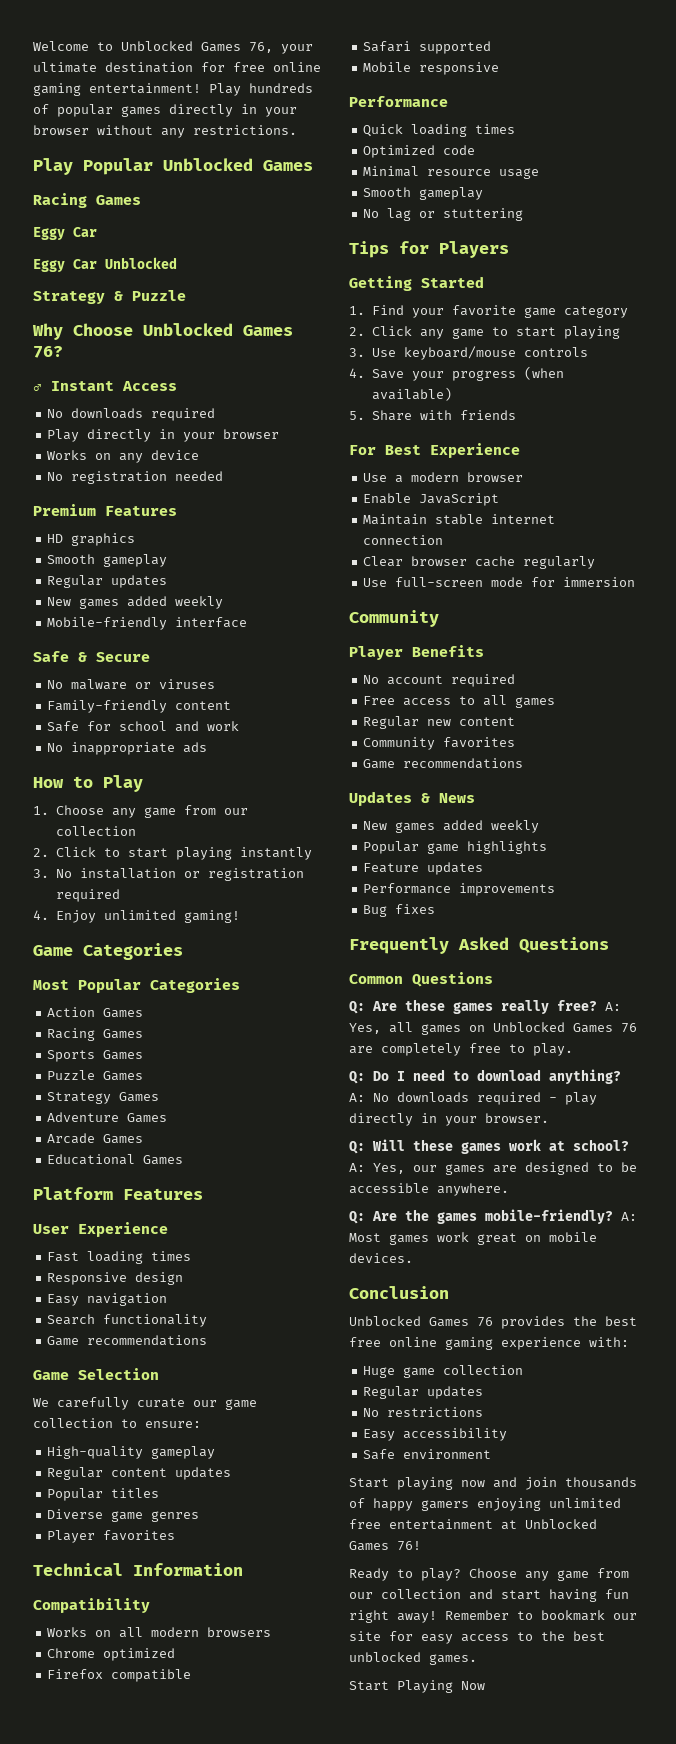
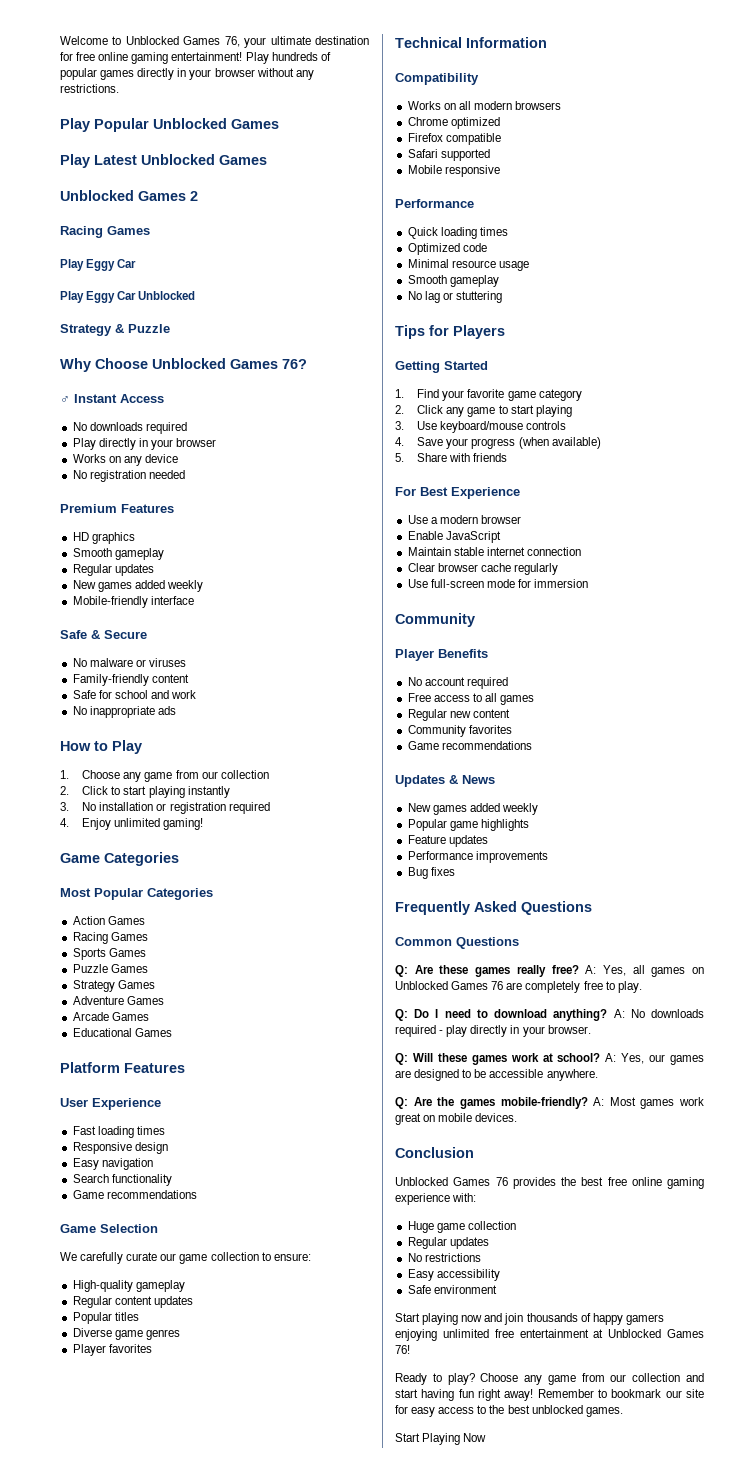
  Play Popular Unblocked Games
+ Play Latest Unblocked Games
+ Unblocked Games 2
  Racing Games
- Eggy Car
+ Play Eggy Car
- Eggy Car Unblocked
+ Play Eggy Car Unblocked

